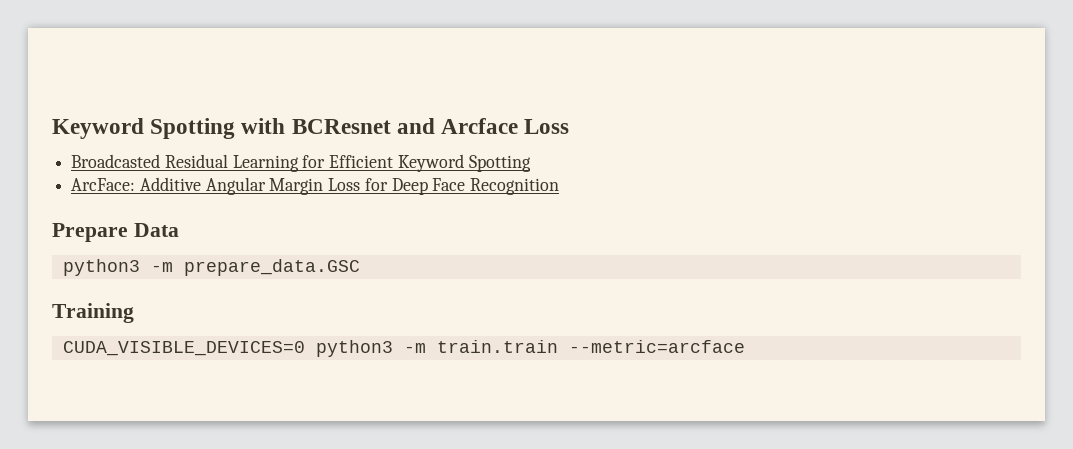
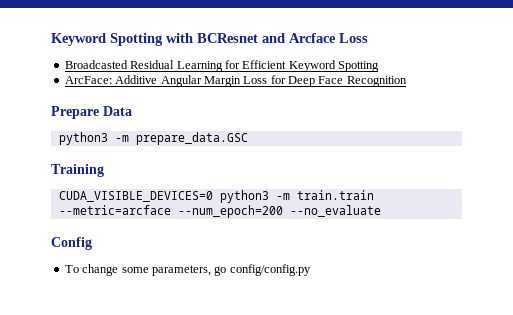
- CUDA_VISIBLE_DEVICES=0 python3 -m train.train --metric=arcface
+ CUDA_VISIBLE_DEVICES=0 python3 -m train.train --metric=arcface --num_epoch=200 --no_evaluate
+ Config
+ To change some parameters, go config/config.py

